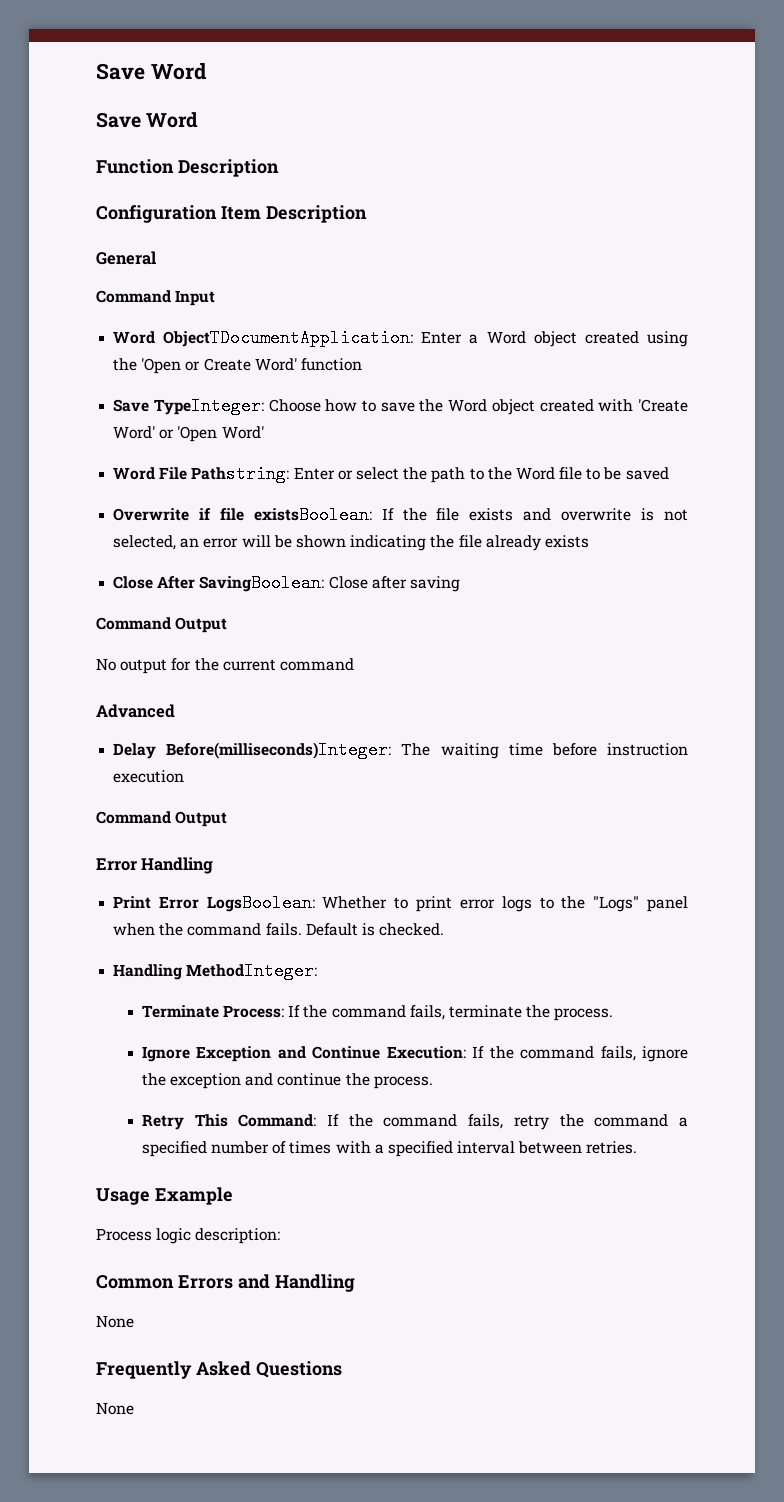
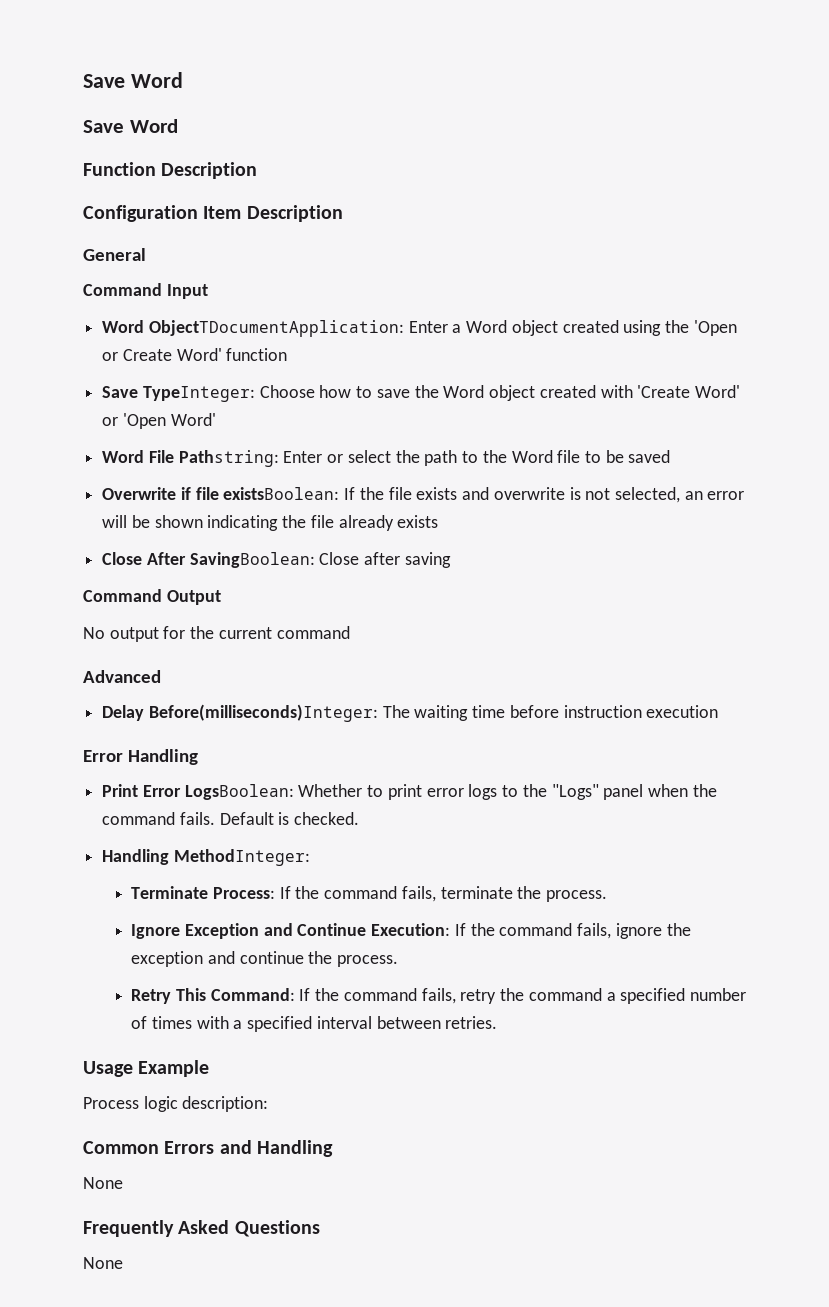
  Delay Before(milliseconds)Integer: The waiting time before instruction execution
- Command Output

